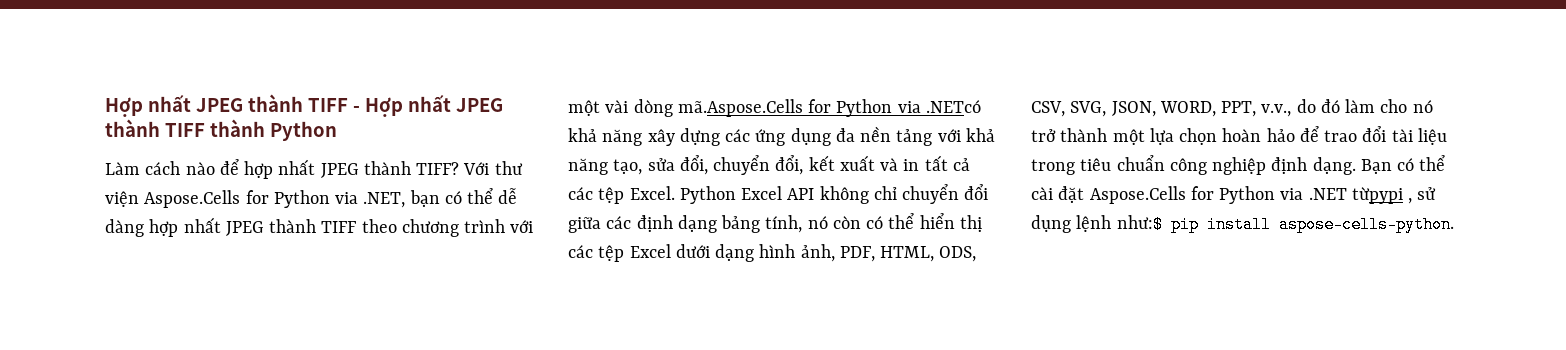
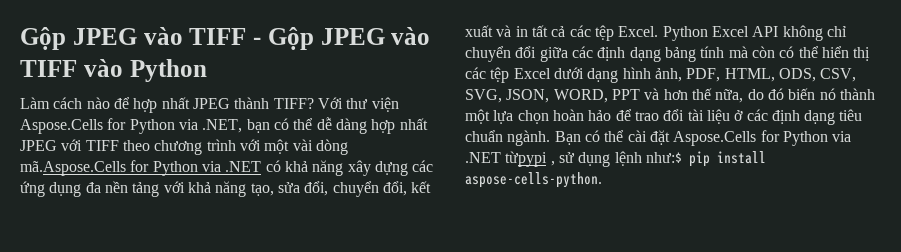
- Hợp nhất JPEG thành TIFF - Hợp nhất JPEG thành TIFF thành Python
+ Gộp JPEG vào TIFF - Gộp JPEG vào TIFF vào Python
- Với thư viện Aspose.Cells for Python via .NET, bạn có thể dễ dàng hợp nhất JPEG thành TIFF theo chương trình với một vài dòng mã.Aspose.Cells for Python via .NETcó khả năng xây dựng các ứng dụng đa nền tảng với khả năng tạo, sửa đổi, chuyển đổi, kết xuất và in tất cả các tệp Excel.
+ Với thư viện Aspose.Cells for Python via .NET, bạn có thể dễ dàng hợp nhất JPEG với TIFF theo chương trình với một vài dòng mã.Aspose.Cells for Python via .NET có khả năng xây dựng các ứng dụng đa nền tảng với khả năng tạo, sửa đổi, chuyển đổi, kết xuất và in tất cả các tệp Excel.
- Python Excel API không chỉ chuyển đổi giữa các định dạng bảng tính, nó còn có thể hiển thị các tệp Excel dưới dạng hình ảnh, PDF, HTML, ODS, CSV, SVG, JSON, WORD, PPT, v.v., do đó làm cho nó trở thành một lựa chọn hoàn hảo để trao đổi tài liệu trong tiêu chuẩn công nghiệp định dạng.
+ Python Excel API không chỉ chuyển đổi giữa các định dạng bảng tính mà còn có thể hiển thị các tệp Excel dưới dạng hình ảnh, PDF, HTML, ODS, CSV, SVG, JSON, WORD, PPT và hơn thế nữa, do đó biến nó thành một lựa chọn hoàn hảo để trao đổi tài liệu ở các định dạng tiêu chuẩn ngành.

